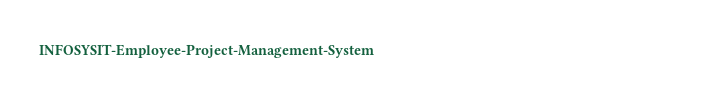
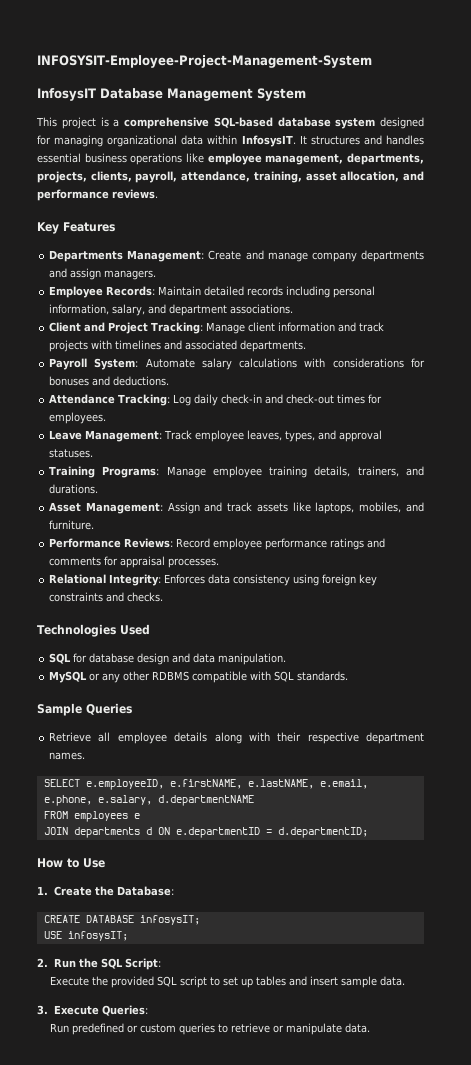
+ InfosysIT Database Management System
+ This project is a comprehensive SQL-based database system designed for managing organizational data within InfosysIT. It structures and handles essential business operations like employee management, departments, projects, clients, payroll, attendance, training, asset allocation, and performance reviews.
+ Key Features
+ Departments Management: Create and manage company departments and assign managers.
+ Employee Records: Maintain detailed records including personal information, salary, and department associations.
+ Client and Project Tracking: Manage client information and track projects with timelines and associated departments.
+ Payroll System: Automate salary calculations with considerations for bonuses and deductions.
+ Attendance Tracking: Log daily check-in and check-out times for employees.
+ Leave Management: Track employee leaves, types, and approval statuses.
+ Training Programs: Manage employee training details, trainers, and durations.
+ Asset Management: Assign and track assets like laptops, mobiles, and furniture.
+ Performance Reviews: Record employee performance ratings and comments for appraisal processes.
+ Relational Integrity: Enforces data consistency using foreign key constraints and checks.
+ Technologies Used
+ SQL for database design and data manipulation.
+ MySQL or any other RDBMS compatible with SQL standards.
+ Sample Queries
+ Retrieve all employee details along with their respective department names.
+ SELECT e.employeeID, e.firstNAME, e.lastNAME, e.email, e.phone, e.salary, d.departmentNAME
+ FROM employees e
+ JOIN departments d ON e.departmentID = d.departmentID;
+ How to Use
+ 1. Create the Database:
+ CREATE DATABASE infosysIT;
+ USE infosysIT;
+ 2. Run the SQL Script:
+ Execute the provided SQL script to set up tables and insert sample data.
+ 3. Execute Queries:
+ Run predefined or custom queries to retrieve or manipulate data.

